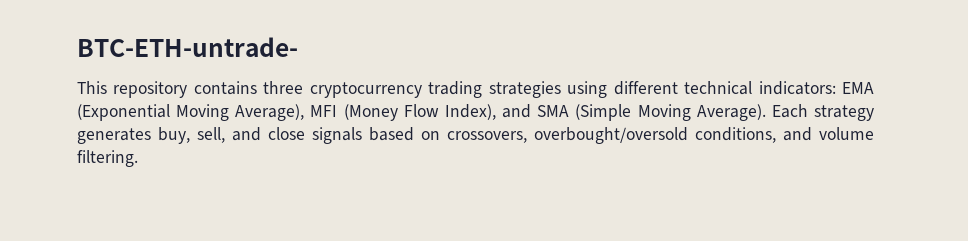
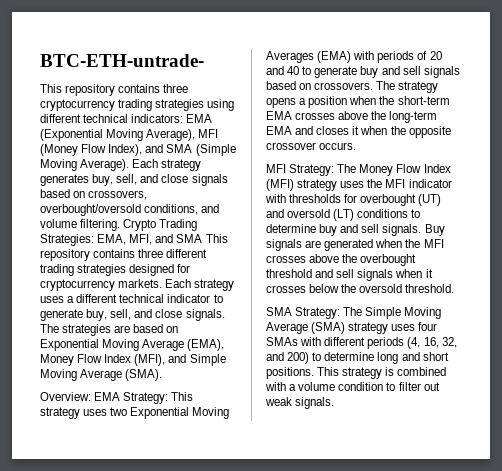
+ Crypto Trading Strategies: EMA, MFI, and SMA This repository contains three different trading strategies designed for cryptocurrency markets. Each strategy uses a different technical indicator to generate buy, sell, and close signals. The strategies are based on Exponential Moving Average (EMA), Money Flow Index (MFI), and Simple Moving Average (SMA).
+ Overview: EMA Strategy: This strategy uses two Exponential Moving Averages (EMA) with periods of 20 and 40 to generate buy and sell signals based on crossovers. The strategy opens a position when the short-term EMA crosses above the long-term EMA and closes it when the opposite crossover occurs.
+ MFI Strategy: The Money Flow Index (MFI) strategy uses the MFI indicator with thresholds for overbought (UT) and oversold (LT) conditions to determine buy and sell signals. Buy signals are generated when the MFI crosses above the overbought threshold and sell signals when it crosses below the oversold threshold.
+ SMA Strategy: The Simple Moving Average (SMA) strategy uses four SMAs with different periods (4, 16, 32, and 200) to determine long and short positions. This strategy is combined with a volume condition to filter out weak signals.

